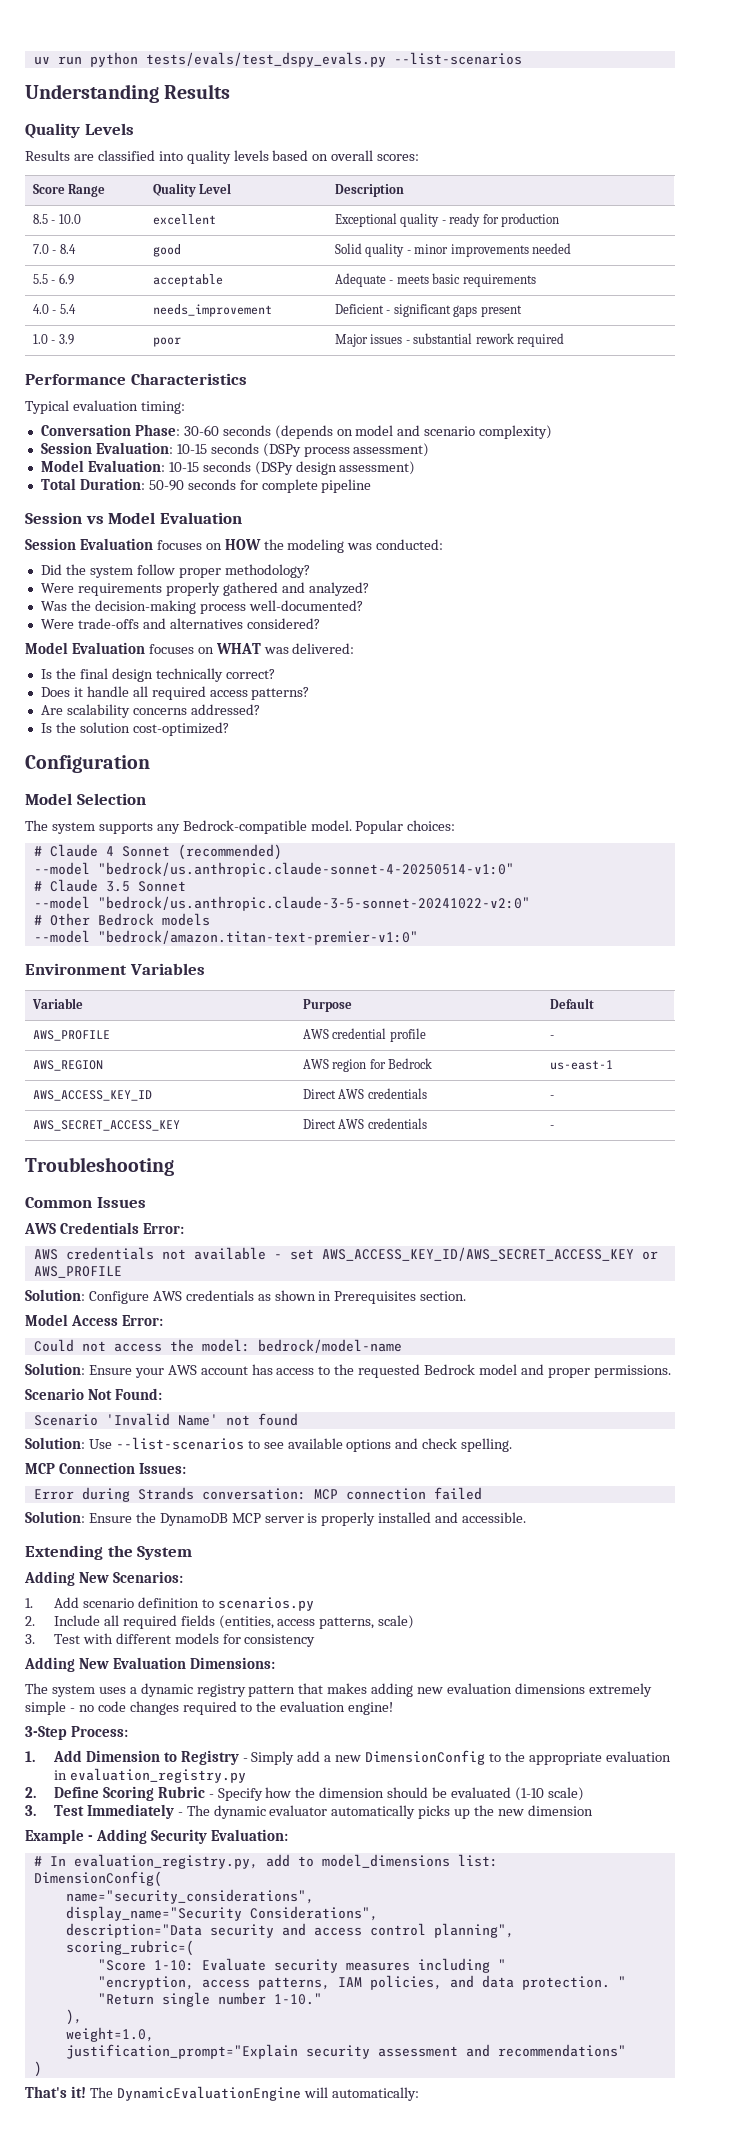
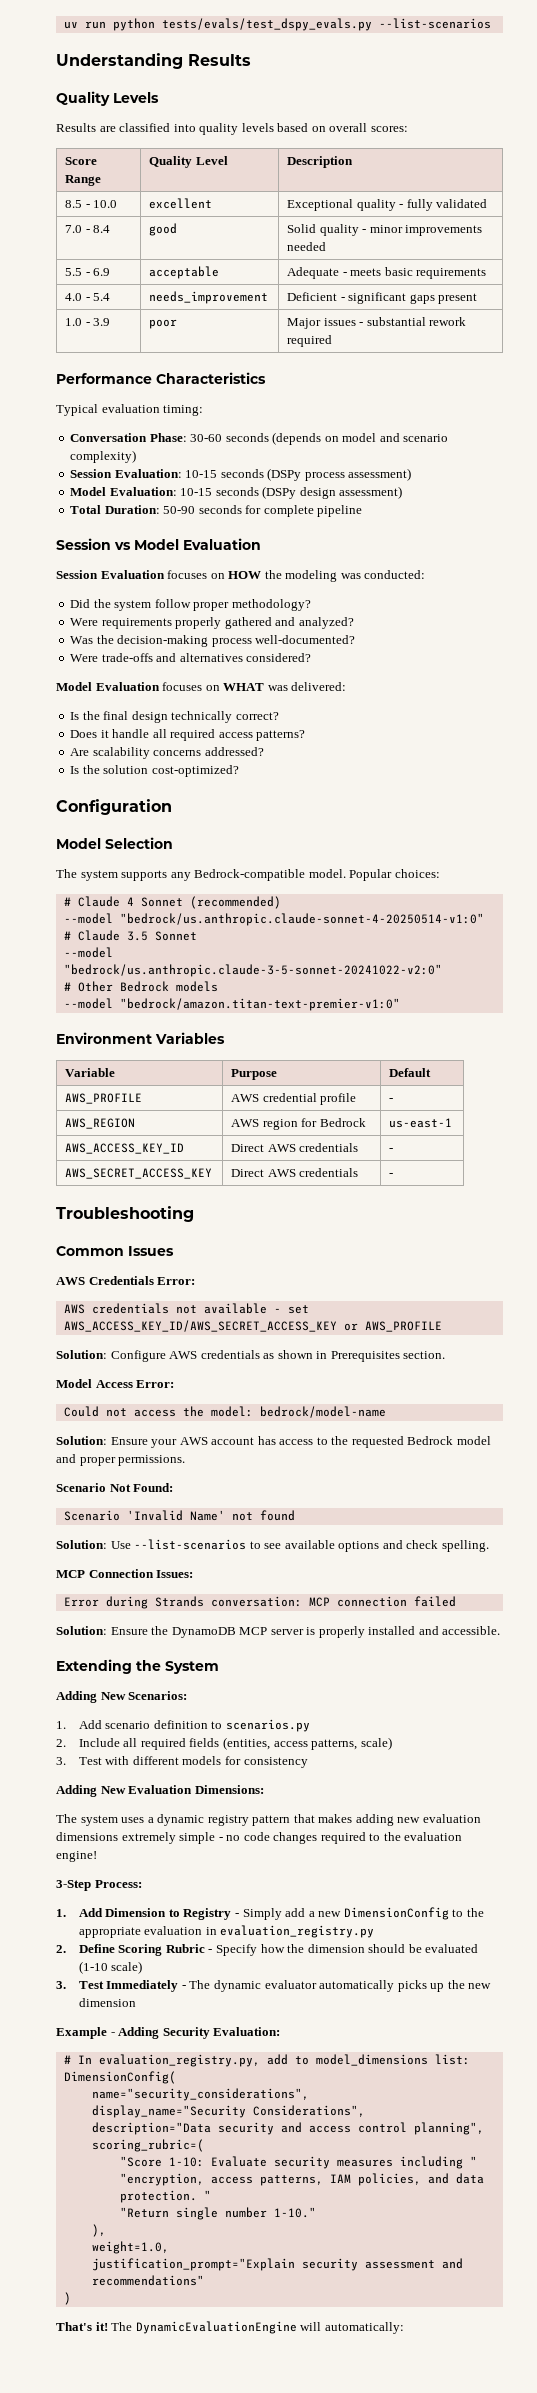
- 8.5 - 10.0 | excellent | Exceptional quality - ready for production
+ 8.5 - 10.0 | excellent | Exceptional quality - fully validated

